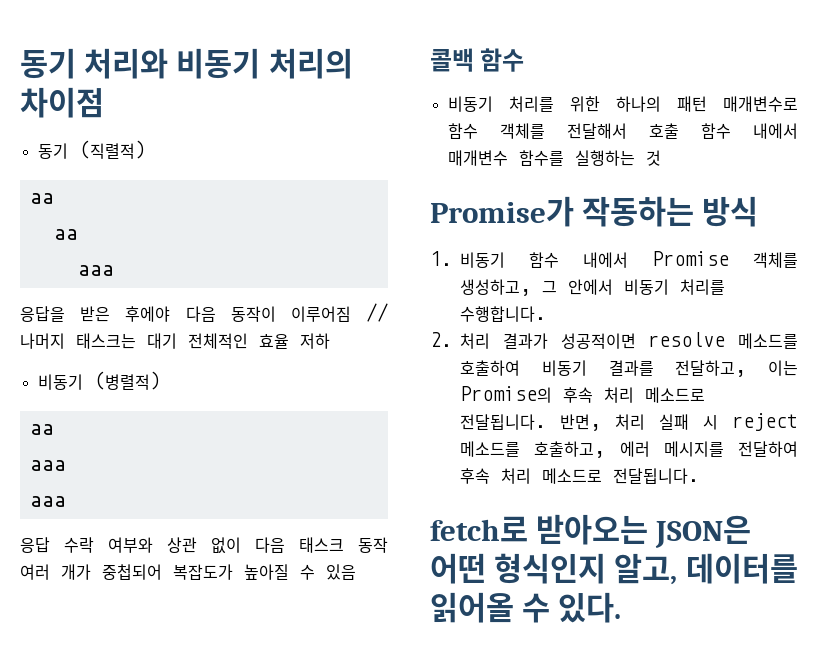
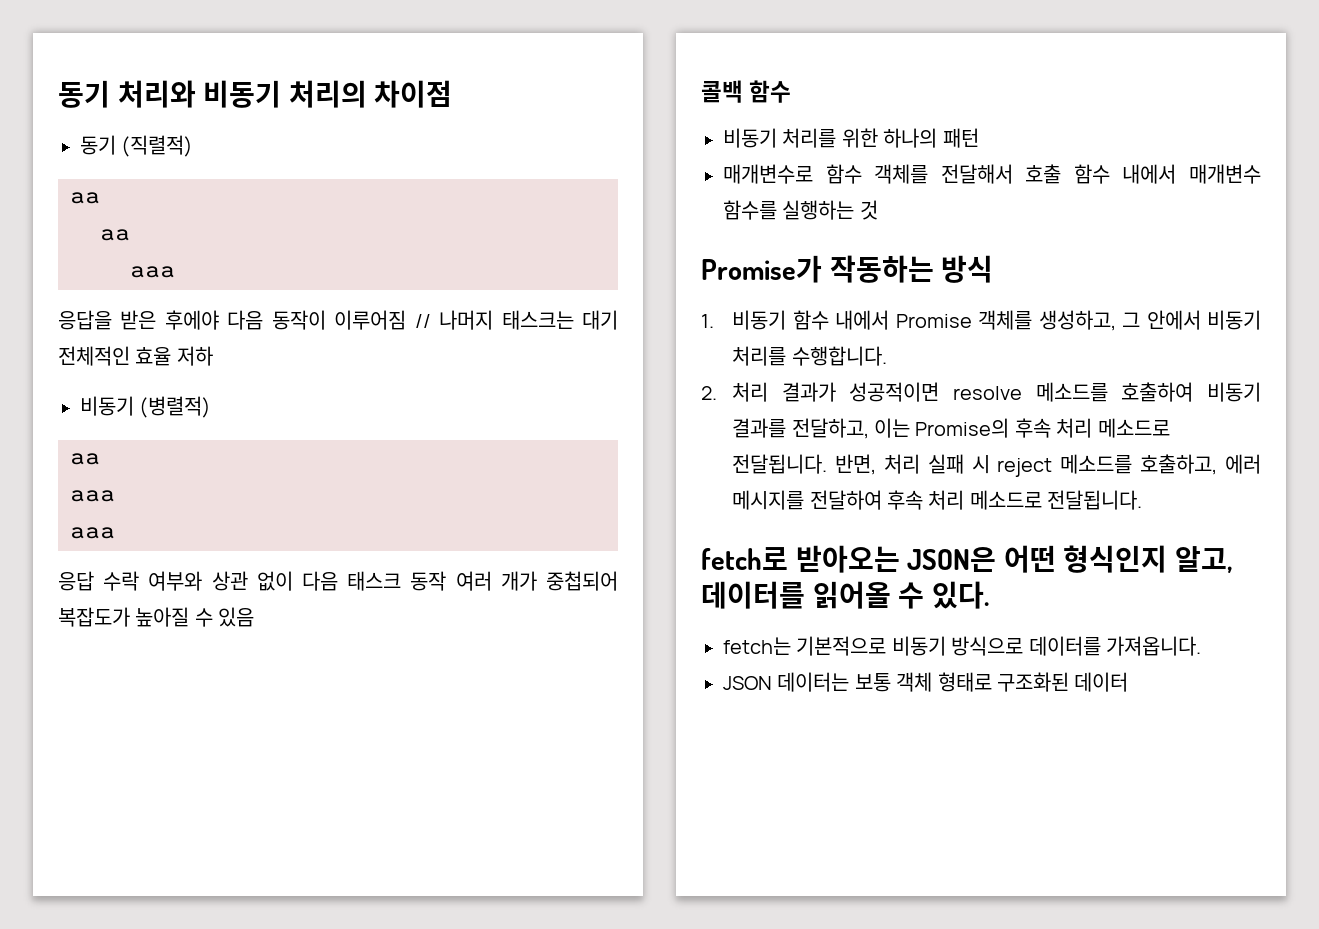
- 비동기 처리를 위한 하나의 패턴 매개변수로 함수 객체를 전달해서 호출 함수 내에서 매개변수 함수를 실행하는 것
+ 비동기 처리를 위한 하나의 패턴
+ 매개변수로 함수 객체를 전달해서 호출 함수 내에서 매개변수 함수를 실행하는 것
+ fetch는 기본적으로 비동기 방식으로 데이터를 가져옵니다.
+ JSON 데이터는 보통 객체 형태로 구조화된 데이터

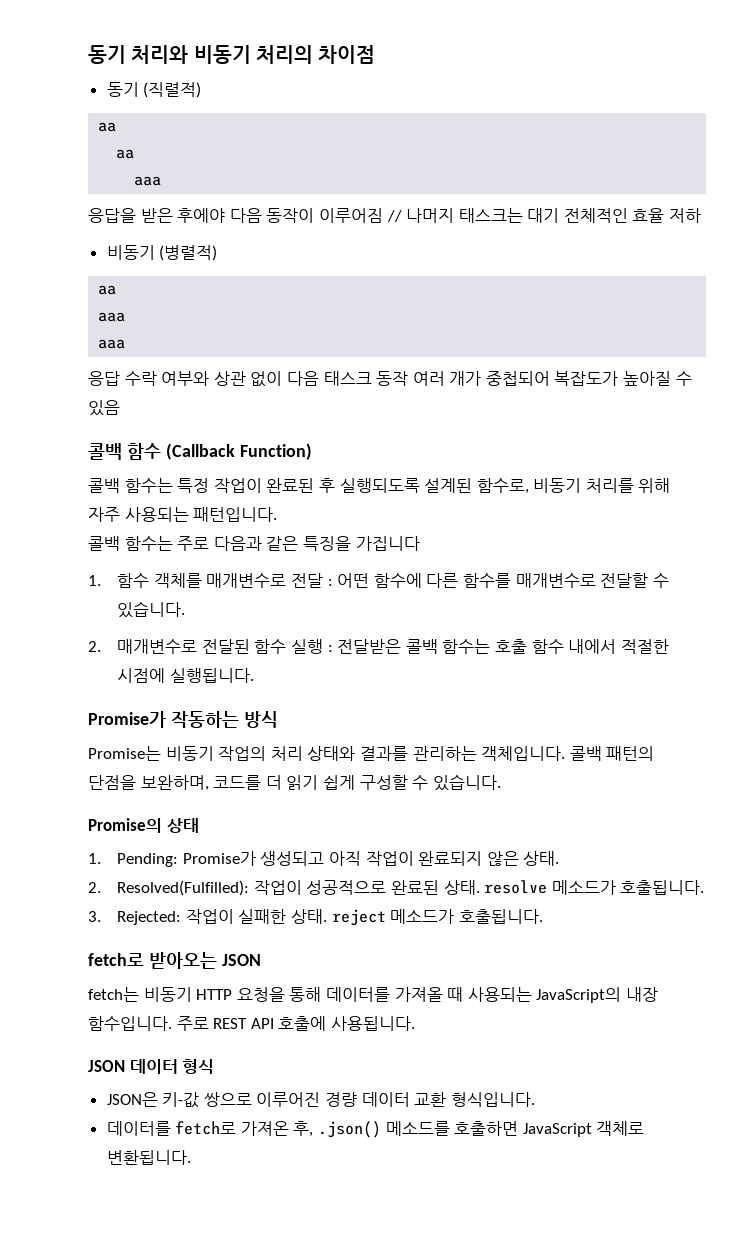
- 콜백 함수
- 비동기 처리를 위한 하나의 패턴
- 매개변수로 함수 객체를 전달해서 호출 함수 내에서 매개변수 함수를 실행하는 것
+ 콜백 함수 (Callback Function)
+ 콜백 함수는 특정 작업이 완료된 후 실행되도록 설계된 함수로, 비동기 처리를 위해 자주 사용되는 패턴입니다.
+ 콜백 함수는 주로 다음과 같은 특징을 가집니다
+ 1. 함수 객체를 매개변수로 전달 : 어떤 함수에 다른 함수를 매개변수로 전달할 수 있습니다.
+ 2. 매개변수로 전달된 함수 실행 : 전달받은 콜백 함수는 호출 함수 내에서 적절한 시점에 실행됩니다.
  Promise가 작동하는 방식
- 1. 비동기 함수 내에서 Promise 객체를 생성하고, 그 안에서 비동기 처리를 수행합니다.
- 2. 처리 결과가 성공적이면 resolve 메소드를 호출하여 비동기 결과를 전달하고, 이는 Promise의 후속 처리 메소드로 전달됩니다. 반면, 처리 실패 시 reject 메소드를 호출하고, 에러 메시지를 전달하여 후속 처리 메소드로 전달됩니다.
- fetch로 받아오는 JSON은 어떤 형식인지 알고, 데이터를 읽어올 수 있다.
- fetch는 기본적으로 비동기 방식으로 데이터를 가져옵니다.
- JSON 데이터는 보통 객체 형태로 구조화된 데이터
+ Promise는 비동기 작업의 처리 상태와 결과를 관리하는 객체입니다. 콜백 패턴의 단점을 보완하며, 코드를 더 읽기 쉽게 구성할 수 있습니다.
+ Promise의 상태
+ 1. Pending: Promise가 생성되고 아직 작업이 완료되지 않은 상태.
+ 2. Resolved(Fulfilled): 작업이 성공적으로 완료된 상태. resolve 메소드가 호출됩니다.
+ 3. Rejected: 작업이 실패한 상태. reject 메소드가 호출됩니다.
+ fetch로 받아오는 JSON
+ fetch는 비동기 HTTP 요청을 통해 데이터를 가져올 때 사용되는 JavaScript의 내장 함수입니다. 주로 REST API 호출에 사용됩니다.
+ JSON 데이터 형식
+ JSON은 키-값 쌍으로 이루어진 경량 데이터 교환 형식입니다.
+ 데이터를 fetch로 가져온 후, .json() 메소드를 호출하면 JavaScript 객체로 변환됩니다.

